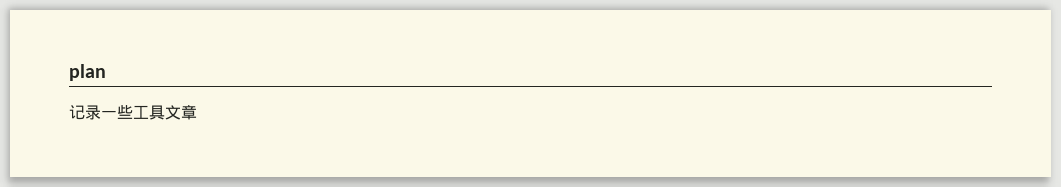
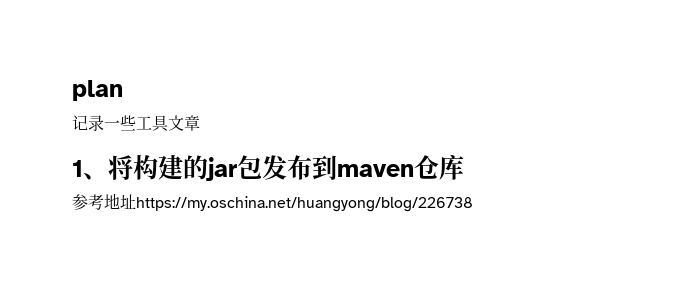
+ 1、将构建的jar包发布到maven仓库
+ 参考地址https://my.oschina.net/huangyong/blog/226738

